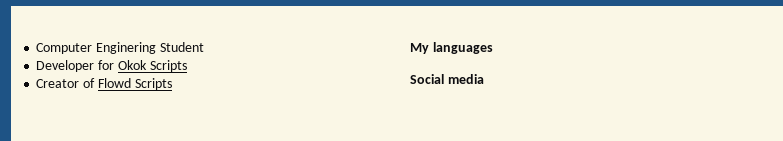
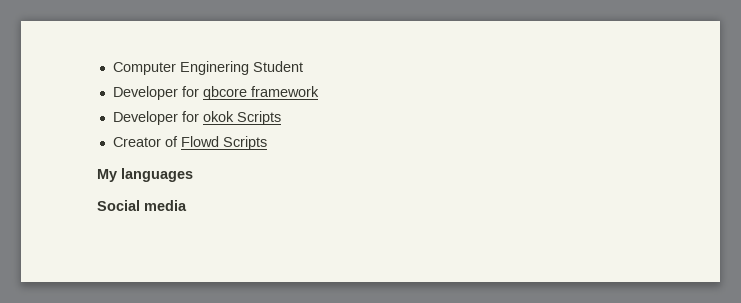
- Developer for Okok Scripts
+ Developer for qbcore framework
+ Developer for okok Scripts

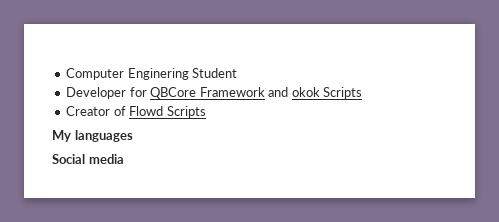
- Developer for qbcore framework
- Developer for okok Scripts
+ Developer for QBCore Framework and okok Scripts

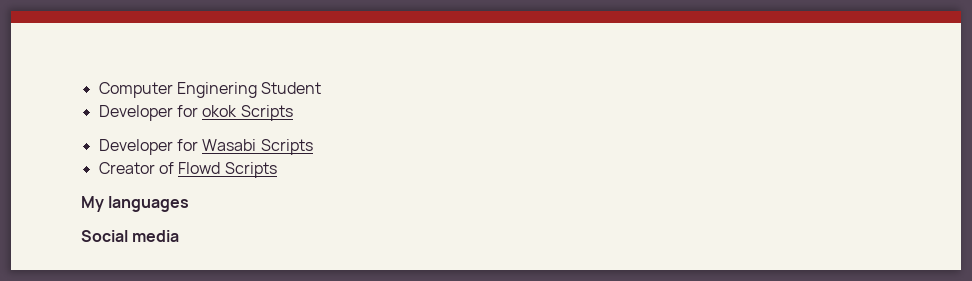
- Developer for QBCore Framework and okok Scripts
+ Developer for okok Scripts
+ Developer for Wasabi Scripts

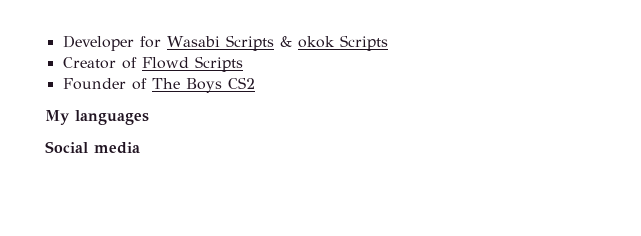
- Computer Enginering Student
- Developer for okok Scripts
- Developer for Wasabi Scripts
+ Developer for Wasabi Scripts & okok Scripts
+ Founder of The Boys CS2

